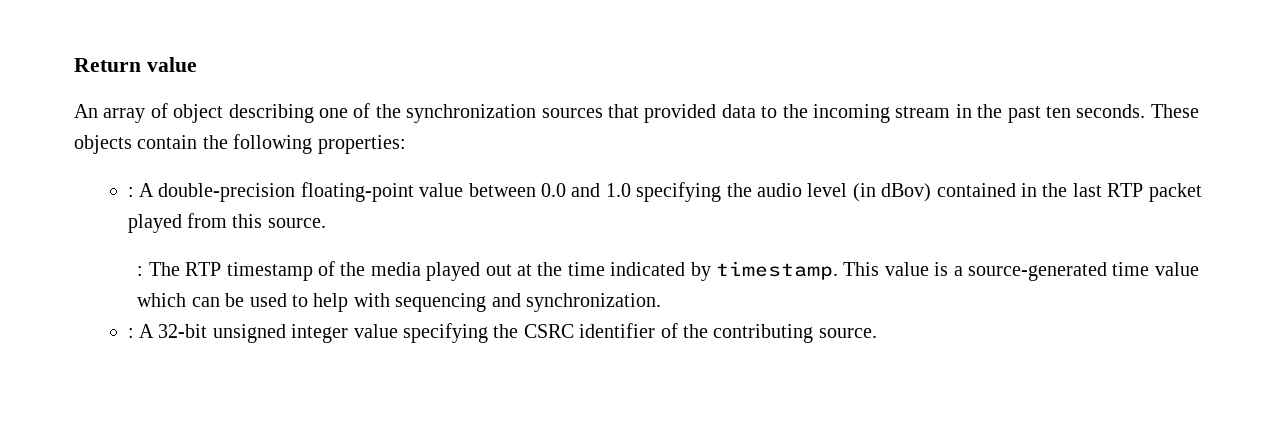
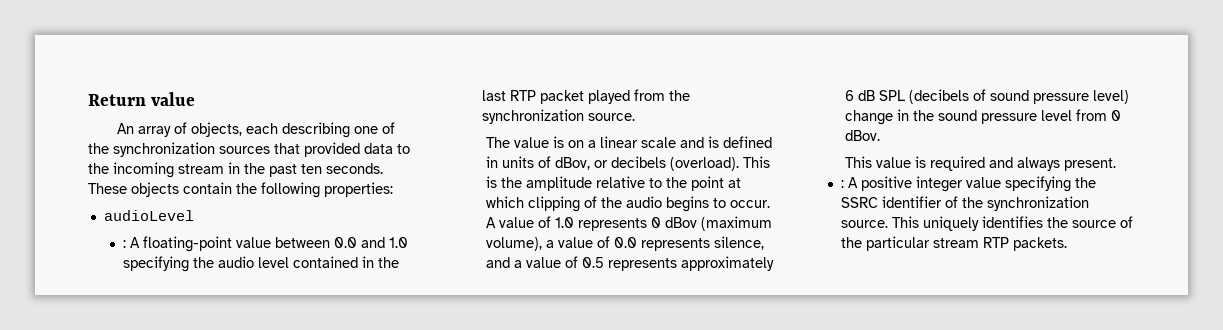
- An array of object describing one of the synchronization sources that provided data to the incoming stream in the past ten seconds.
+ An array of objects, each describing one of the synchronization sources that provided data to the incoming stream in the past ten seconds.
- : A double-precision floating-point value between 0.0 and 1.0 specifying the audio level (in dBov) contained in the last RTP packet played from this source.
+ audioLevel
+ : A floating-point value between 0.0 and 1.0 specifying the audio level contained in the last RTP packet played from the synchronization source.
- : The RTP timestamp of the media played out at the time indicated by timestamp. This value is a source-generated time value which can be used to help with sequencing and synchronization.
- : A 32-bit unsigned integer value specifying the CSRC identifier of the contributing source.
+ The value is on a linear scale and is defined in units of dBov, or decibels (overload). This is the amplitude relative to the point at which clipping of the audio begins to occur. A value of 1.0 represents 0 dBov (maximum volume), a value of 0.0 represents silence, and a value of 0.5 represents approximately 6 dB SPL (decibels of sound pressure level) change in the sound pressure level from 0 dBov.
+ This value is required and always present.
+ : A positive integer value specifying the SSRC identifier of the synchronization source. This uniquely identifies the source of the particular stream RTP packets.

